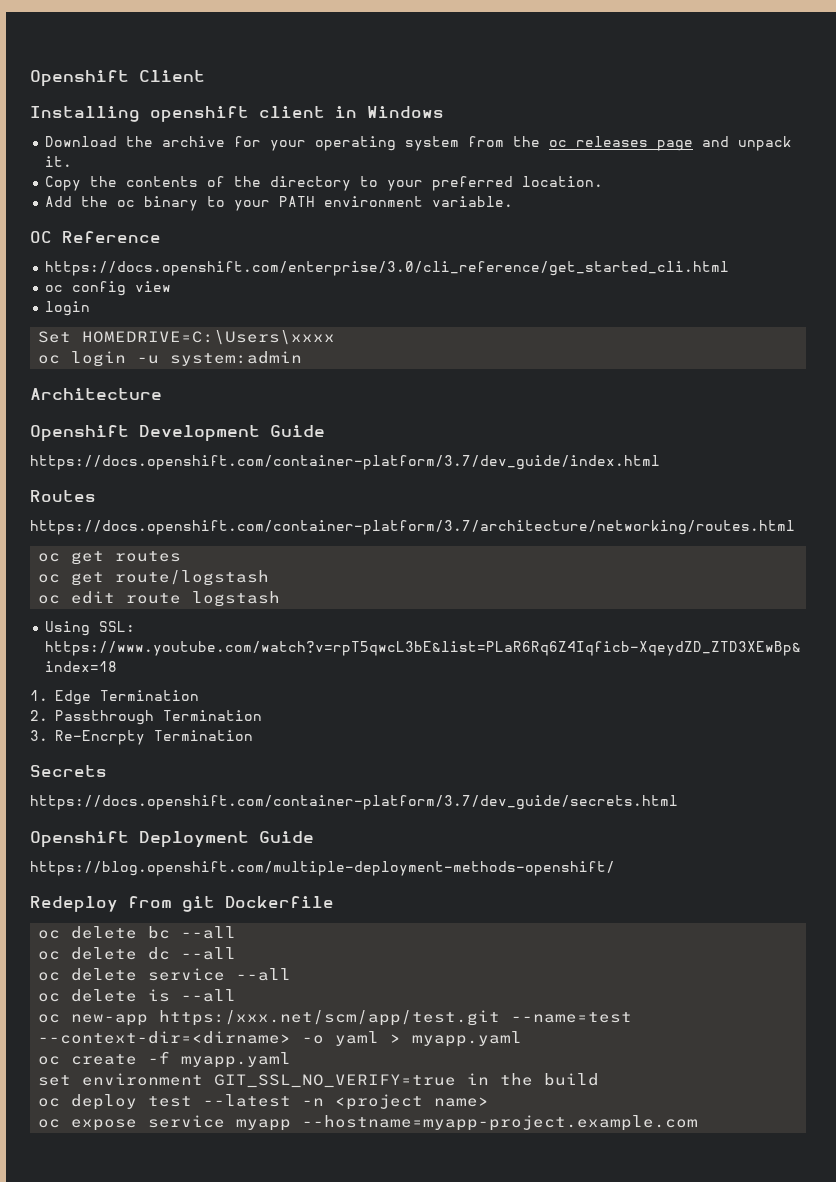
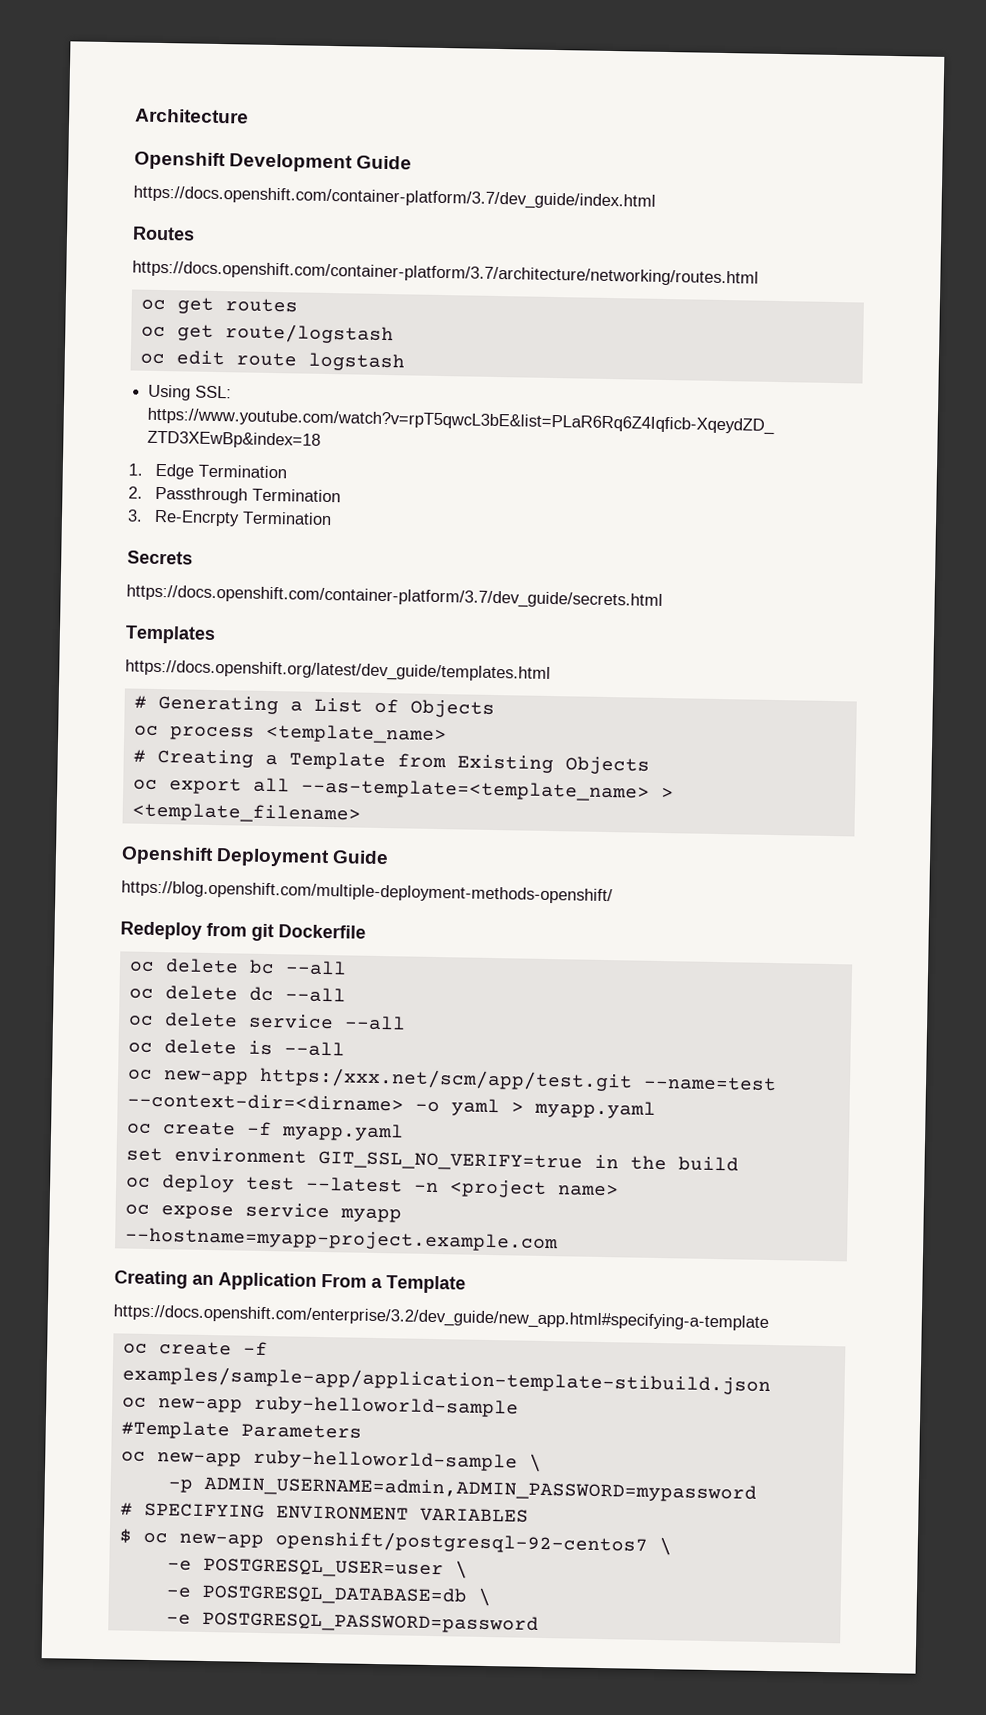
- Openshift Client
- Installing openshift client in Windows
- Download the archive for your operating system from the oc releases page and unpack it.
- Copy the contents of the directory to your preferred location.
- Add the oc binary to your PATH environment variable.
- OC Reference
- https://docs.openshift.com/enterprise/3.0/cli_reference/get_started_cli.html
- oc config view
- login
- Set HOMEDRIVE=C:\Users\xxxx
- oc login -u system:admin
+ Templates
+ https://docs.openshift.org/latest/dev_guide/templates.html
+ # Generating a List of Objects
+ oc process <template_name>
+ # Creating a Template from Existing Objects
+ oc export all --as-template=<template_name> > <template_filename>
+ Creating an Application From a Template
+ https://docs.openshift.com/enterprise/3.2/dev_guide/new_app.html#specifying-a-template
+ oc create -f examples/sample-app/application-template-stibuild.json
+ oc new-app ruby-helloworld-sample
+ #Template Parameters
+ oc new-app ruby-helloworld-sample \
+ -p ADMIN_USERNAME=admin,ADMIN_PASSWORD=mypassword
+ # SPECIFYING ENVIRONMENT VARIABLES
+ $ oc new-app openshift/postgresql-92-centos7 \
+ -e POSTGRESQL_USER=user \
+ -e POSTGRESQL_DATABASE=db \
+ -e POSTGRESQL_PASSWORD=password

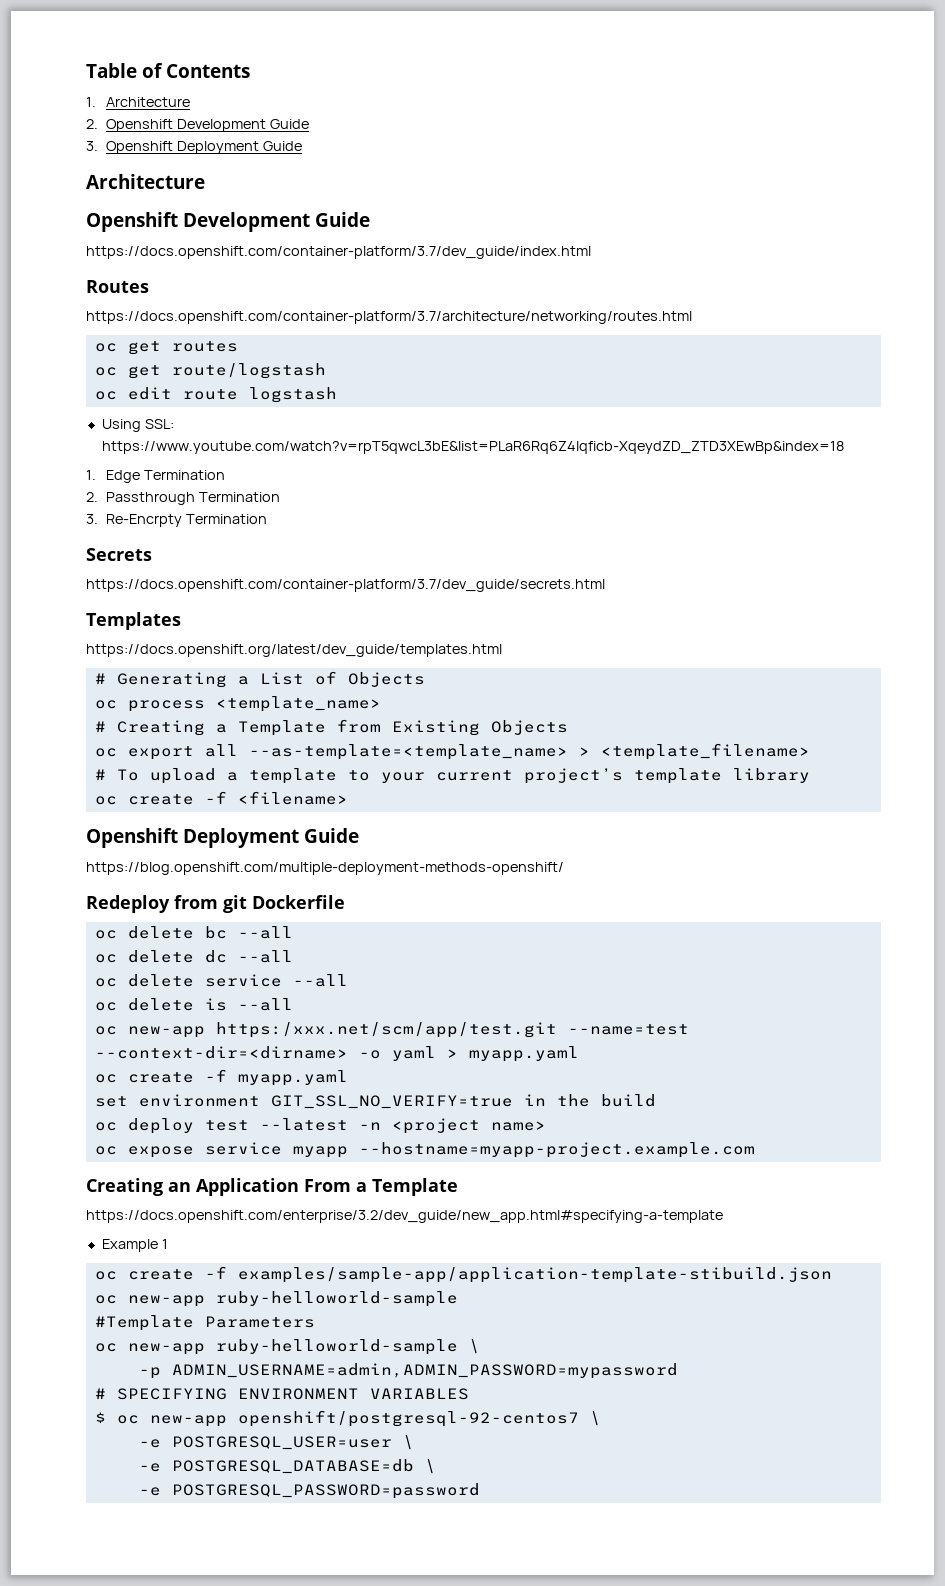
+ Table of Contents
+ 1. Architecture
+ 2. Openshift Development Guide
+ 3. Openshift Deployment Guide
+ # To upload a template to your current project’s template library
+ oc create -f <filename>
+ Example 1

